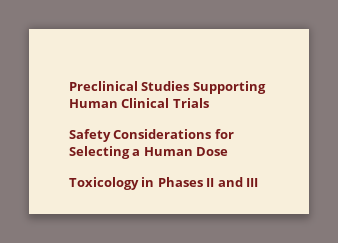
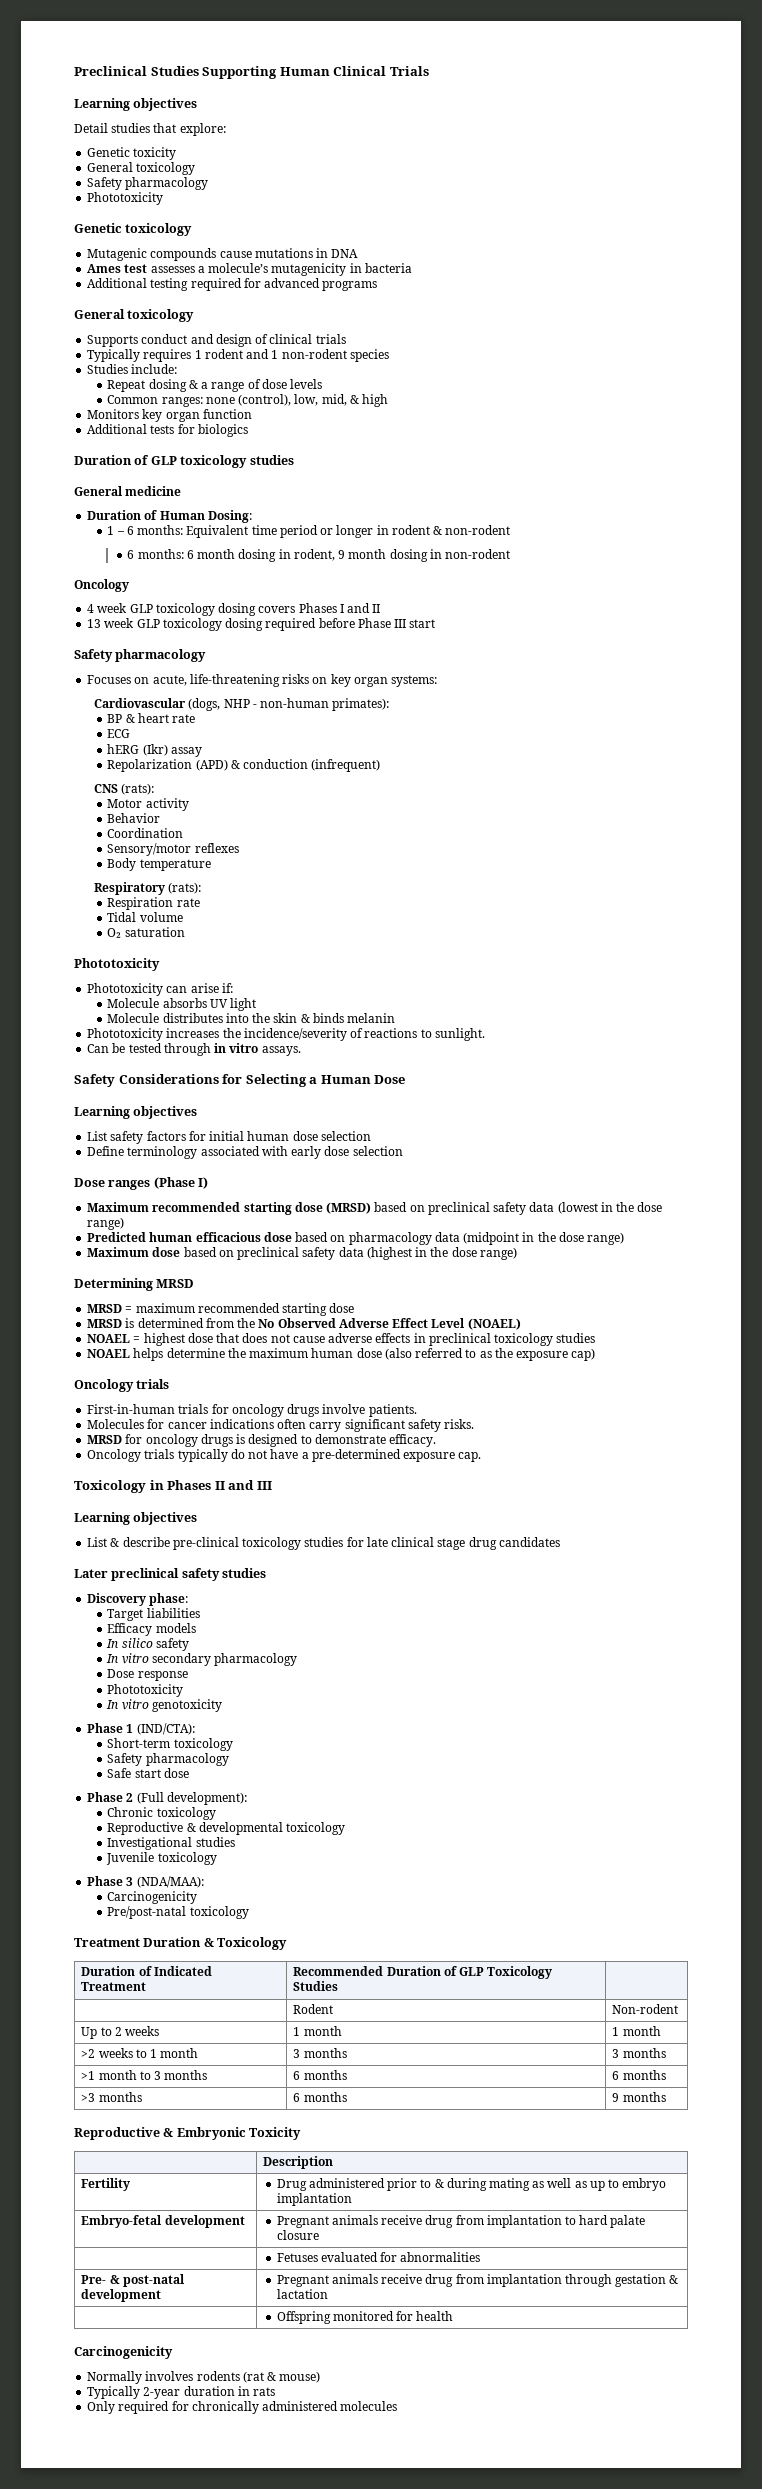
  Preclinical Studies Supporting Human Clinical Trials
+ Learning objectives
+ Detail studies that explore:
+ Genetic toxicity
+ General toxicology
+ Safety pharmacology
+ Phototoxicity
+ Genetic toxicology
+ Mutagenic compounds cause mutations in DNA
+ Ames test assesses a molecule’s mutagenicity in bacteria
+ Additional testing required for advanced programs
+ General toxicology
+ Supports conduct and design of clinical trials
+ Typically requires 1 rodent and 1 non-rodent species
+ Studies include:
+ Repeat dosing & a range of dose levels
+ Common ranges: none (control), low, mid, & high
+ Monitors key organ function
+ Additional tests for biologics
+ Duration of GLP toxicology studies
+ General medicine
+ Duration of Human Dosing:
+ 1 – 6 months: Equivalent time period or longer in rodent & non-rodent
+ 6 months: 6 month dosing in rodent, 9 month dosing in non-rodent
+ Oncology
+ 4 week GLP toxicology dosing covers Phases I and II
+ 13 week GLP toxicology dosing required before Phase III start
+ Safety pharmacology
+ Focuses on acute, life-threatening risks on key organ systems:
+ Cardiovascular (dogs, NHP - non-human primates):
+ BP & heart rate
+ ECG
+ hERG (Ikr) assay
+ Repolarization (APD) & conduction (infrequent)
+ CNS (rats):
+ Motor activity
+ Behavior
+ Coordination
+ Sensory/motor reflexes
+ Body temperature
+ Respiratory (rats):
+ Respiration rate
+ Tidal volume
+ O₂ saturation
+ Phototoxicity
+ Phototoxicity can arise if:
+ Molecule absorbs UV light
+ Molecule distributes into the skin & binds melanin
+ Phototoxicity increases the incidence/severity of reactions to sunlight.
+ Can be tested through in vitro assays.
  Safety Considerations for Selecting a Human Dose
+ Learning objectives
+ List safety factors for initial human dose selection
+ Define terminology associated with early dose selection
+ Dose ranges (Phase I)
+ Maximum recommended starting dose (MRSD) based on preclinical safety data (lowest in the dose range)
+ Predicted human efficacious dose based on pharmacology data (midpoint in the dose range)
+ Maximum dose based on preclinical safety data (highest in the dose range)
+ Determining MRSD
+ MRSD = maximum recommended starting dose
+ MRSD is determined from the No Observed Adverse Effect Level (NOAEL)
+ NOAEL = highest dose that does not cause adverse effects in preclinical toxicology studies
+ NOAEL helps determine the maximum human dose (also referred to as the exposure cap)
+ Oncology trials
+ First-in-human trials for oncology drugs involve patients.
+ Molecules for cancer indications often carry significant safety risks.
+ MRSD for oncology drugs is designed to demonstrate efficacy.
+ Oncology trials typically do not have a pre-determined exposure cap.
  Toxicology in Phases II and III
+ Learning objectives
+ List & describe pre-clinical toxicology studies for late clinical stage drug candidates
+ Later preclinical safety studies
+ Discovery phase:
+ Target liabilities
+ Efficacy models
+ In silico safety
+ In vitro secondary pharmacology
+ Dose response
+ Phototoxicity
+ In vitro genotoxicity
+ Phase 1 (IND/CTA):
+ Short-term toxicology
+ Safety pharmacology
+ Safe start dose
+ Phase 2 (Full development):
+ Chronic toxicology
+ Reproductive & developmental toxicology
+ Investigational studies
+ Juvenile toxicology
+ Phase 3 (NDA/MAA):
+ Carcinogenicity
+ Pre/post-natal toxicology
+ Treatment Duration & Toxicology
+ Duration of Indicated Treatment | Recommended Duration of GLP Toxicology Studies |
+ | Rodent | Non-rodent
+ Up to 2 weeks | 1 month | 1 month
+ >2 weeks to 1 month | 3 months | 3 months
+ >1 month to 3 months | 6 months | 6 months
+ >3 months | 6 months | 9 months
+ Reproductive & Embryonic Toxicity
+ | Description
+ Fertility | Drug administered prior to & during mating as well as up to embryo implantation
+ Embryo-fetal development | Pregnant animals receive drug from implantation to hard palate closure
+ | Fetuses evaluated for abnormalities
+ Pre- & post-natal development | Pregnant animals receive drug from implantation through gestation & lactation
+ | Offspring monitored for health
+ Carcinogenicity
+ Normally involves rodents (rat & mouse)
+ Typically 2-year duration in rats
+ Only required for chronically administered molecules

